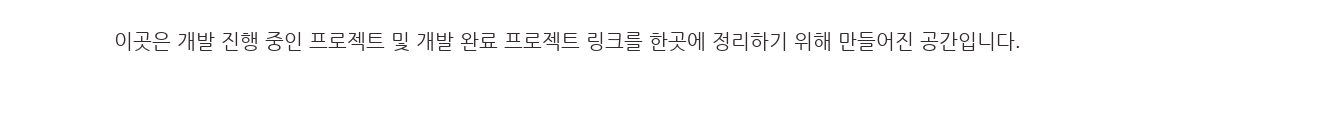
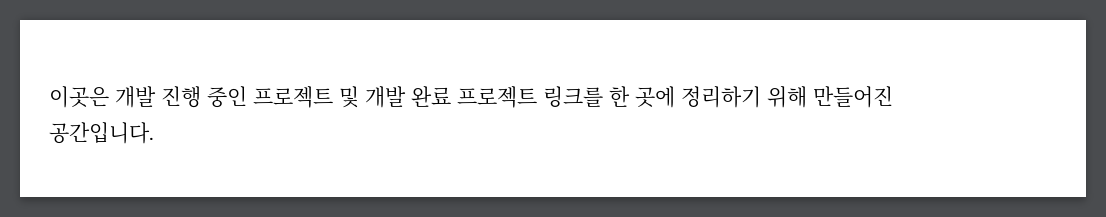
- 이곳은 개발 진행 중인 프로젝트 및 개발 완료 프로젝트 링크를 한곳에 정리하기 위해 만들어진 공간입니다.
+ 이곳은 개발 진행 중인 프로젝트 및 개발 완료 프로젝트 링크를 한 곳에 정리하기 위해 만들어진 공간입니다.

